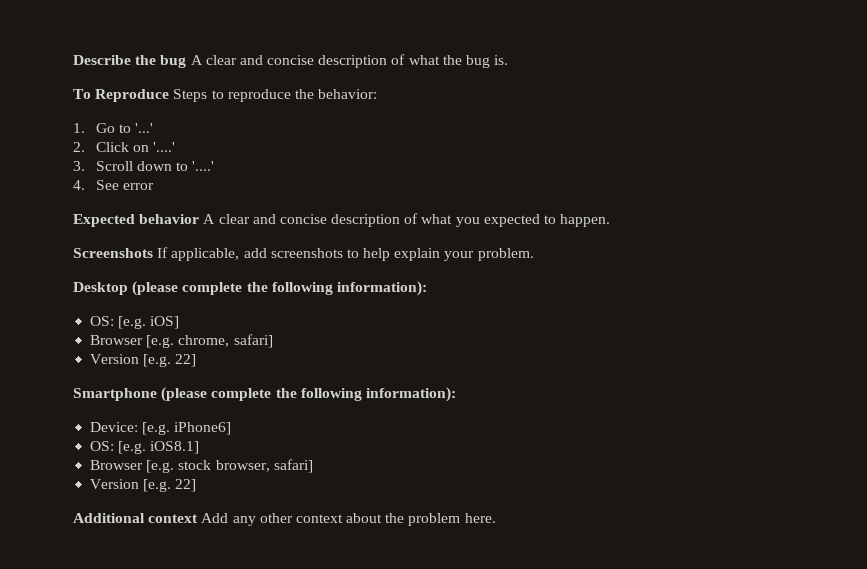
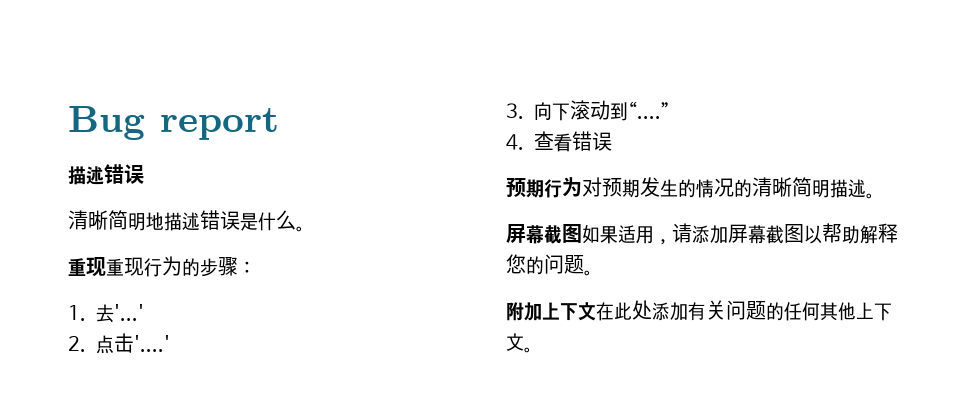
- Describe the bug A clear and concise description of what the bug is.
- To Reproduce Steps to reproduce the behavior:
+ Bug report
+ 描述错误
+ 清晰简明地描述错误是什么。
+ 重现重现行为的步骤：
- 1. Go to '...'
+ 1.去'...'
- 2. Click on '....'
+ 2.点击'....'
- 3. Scroll down to '....'
- 4. See error
- Expected behavior A clear and concise description of what you expected to happen.
- Screenshots If applicable, add screenshots to help explain your problem.
- Desktop (please complete the following information):
- OS: [e.g. iOS]
- Browser [e.g. chrome, safari]
- Version [e.g. 22]
- Smartphone (please complete the following information):
- Device: [e.g. iPhone6]
- OS: [e.g. iOS8.1]
- Browser [e.g. stock browser, safari]
- Version [e.g. 22]
- Additional context Add any other context about the problem here.
+ 3.向下滚动到“....”
+ 4.查看错误
+ 预期行为对预期发生的情况的清晰简明描述。
+ 屏幕截图如果适用，请添加屏幕截图以帮助解释您的问题。
+ 附加上下文在此处添加有关问题的任何其他上下文。

